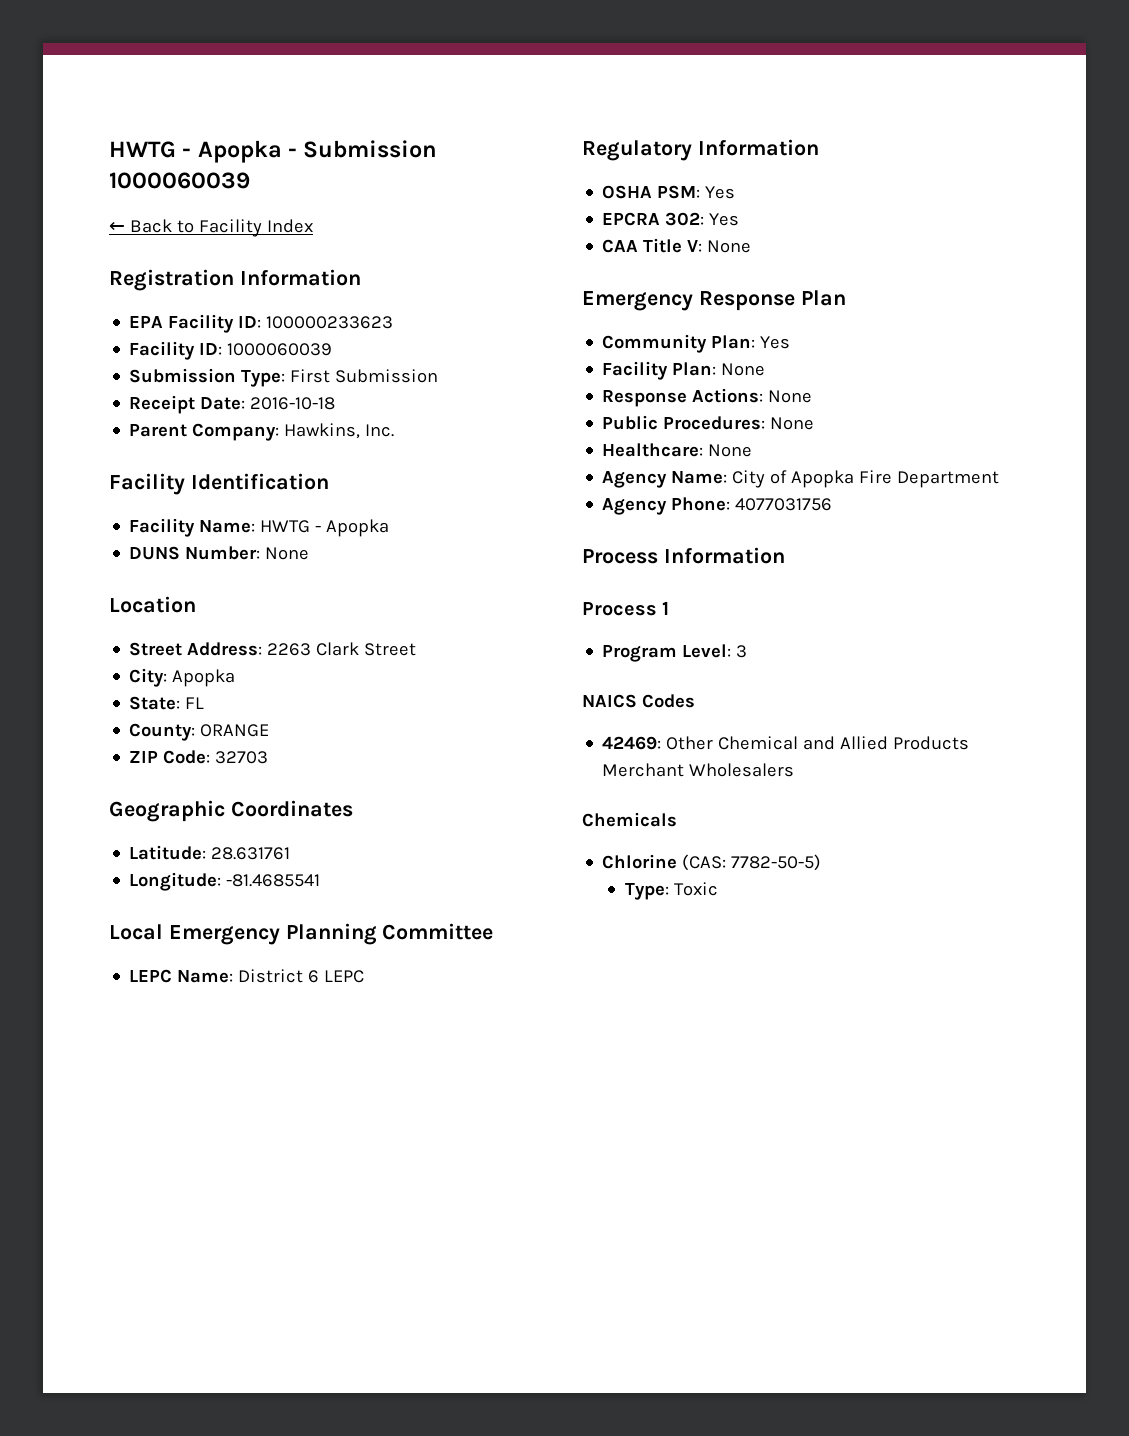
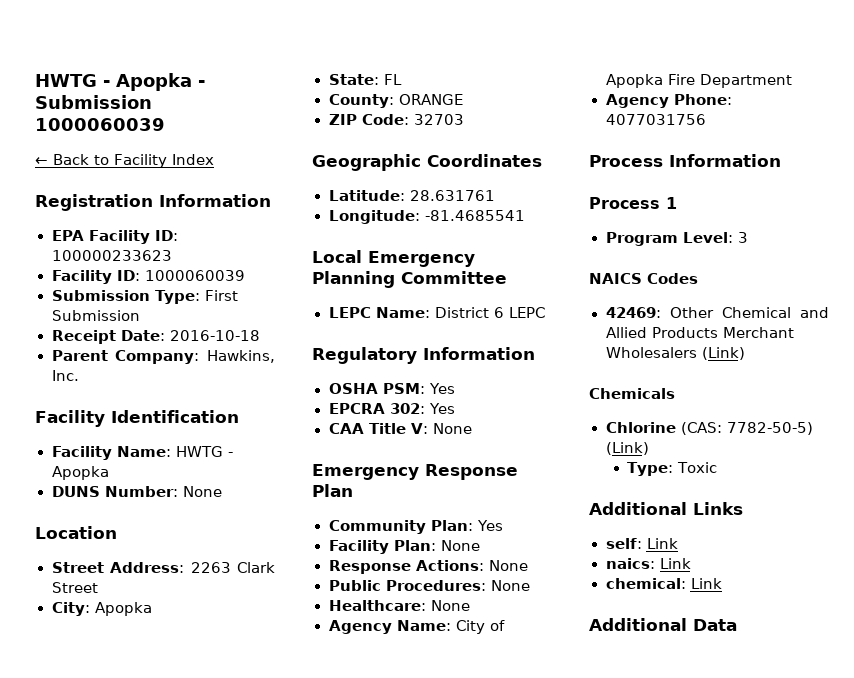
- 42469: Other Chemical and Allied Products Merchant Wholesalers
+ 42469: Other Chemical and Allied Products Merchant Wholesalers (Link)
- Chlorine (CAS: 7782-50-5)
+ Chlorine (CAS: 7782-50-5) (Link)
+ Additional Links
+ self: Link
+ naics: Link
+ chemical: Link
+ Additional Data

